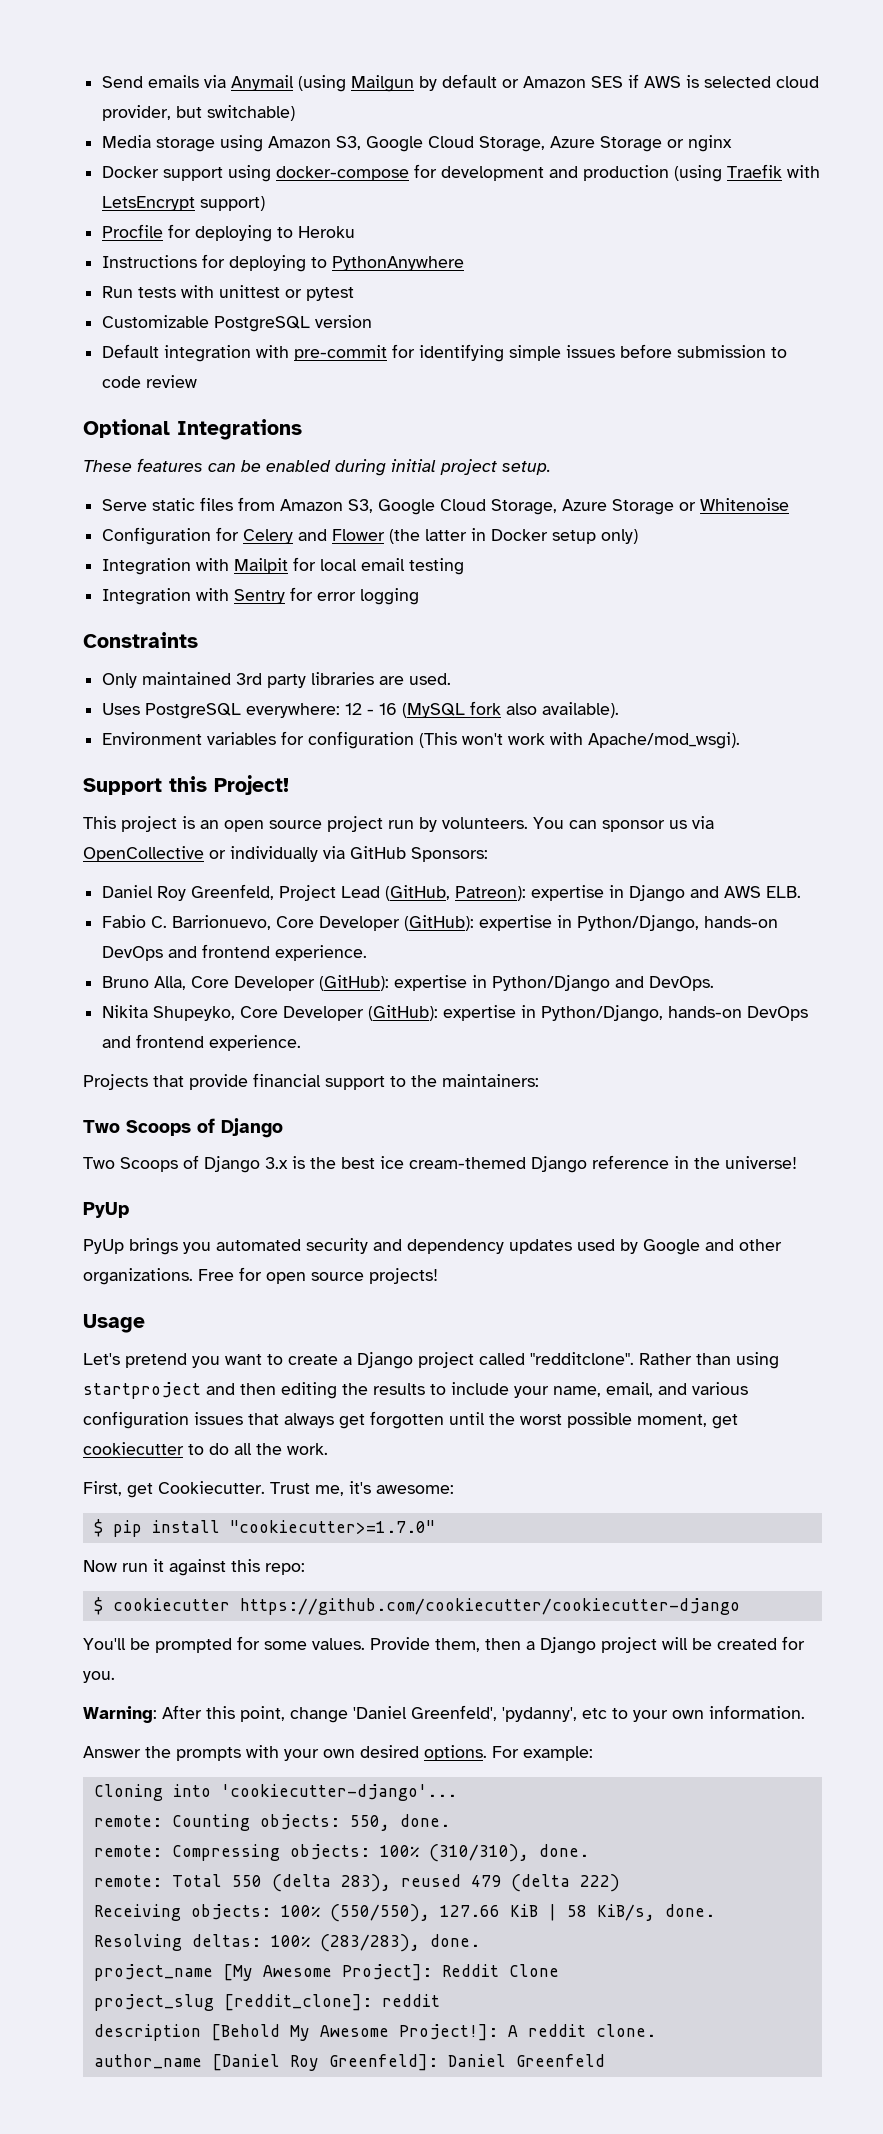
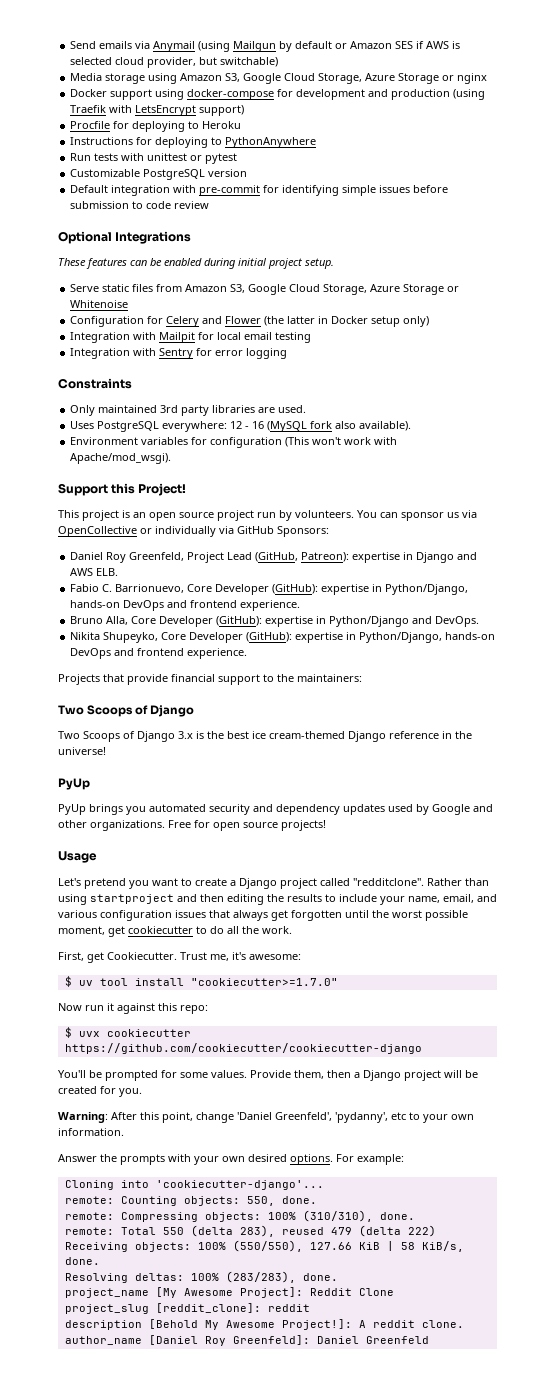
- $ pip install "cookiecutter>=1.7.0"
+ $ uv tool install "cookiecutter>=1.7.0"
- $ cookiecutter https://github.com/cookiecutter/cookiecutter-django
+ $ uvx cookiecutter https://github.com/cookiecutter/cookiecutter-django

